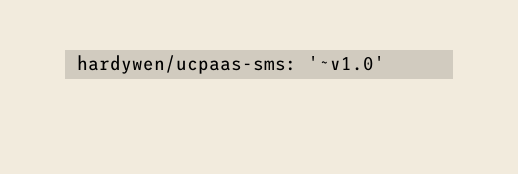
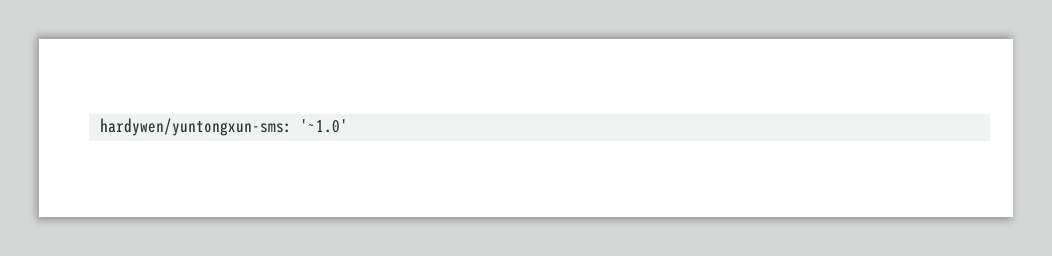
- hardywen/ucpaas-sms: '~v1.0'
+ hardywen/yuntongxun-sms: '~1.0'

